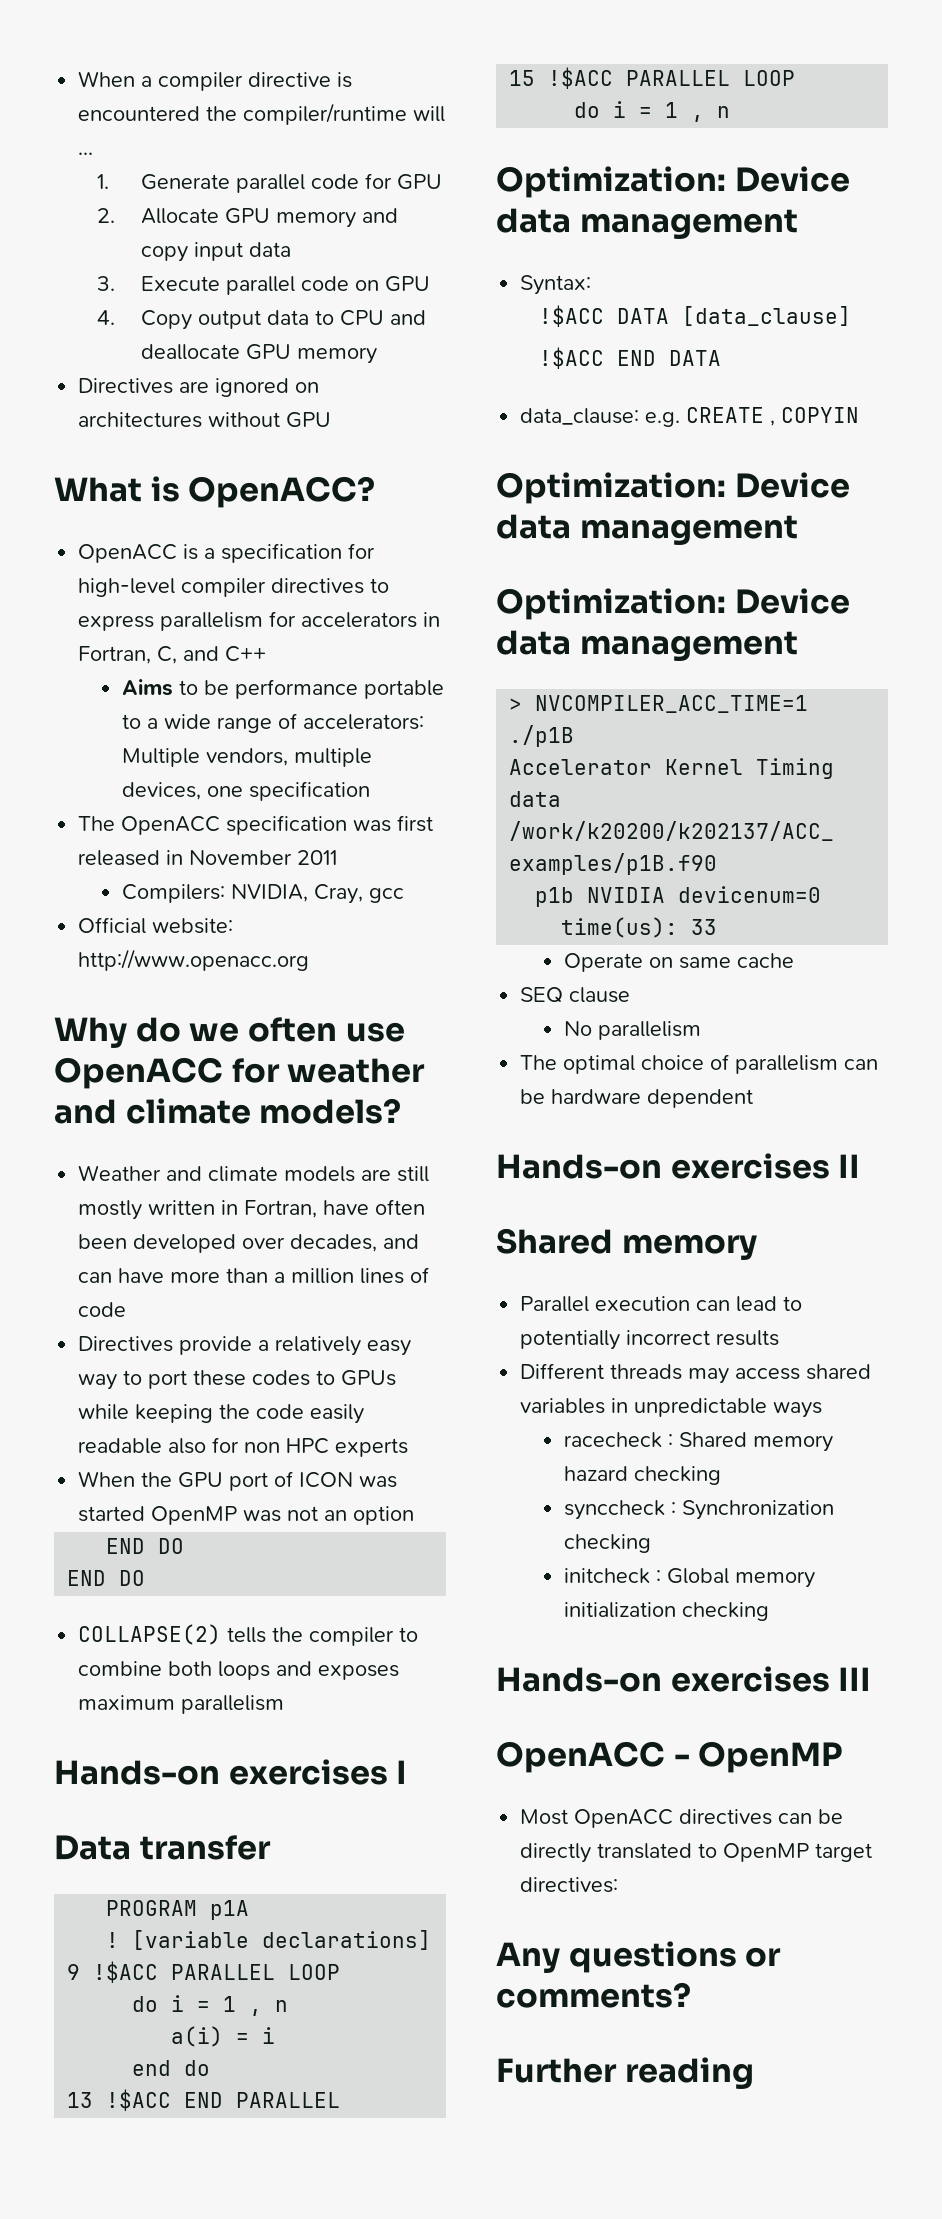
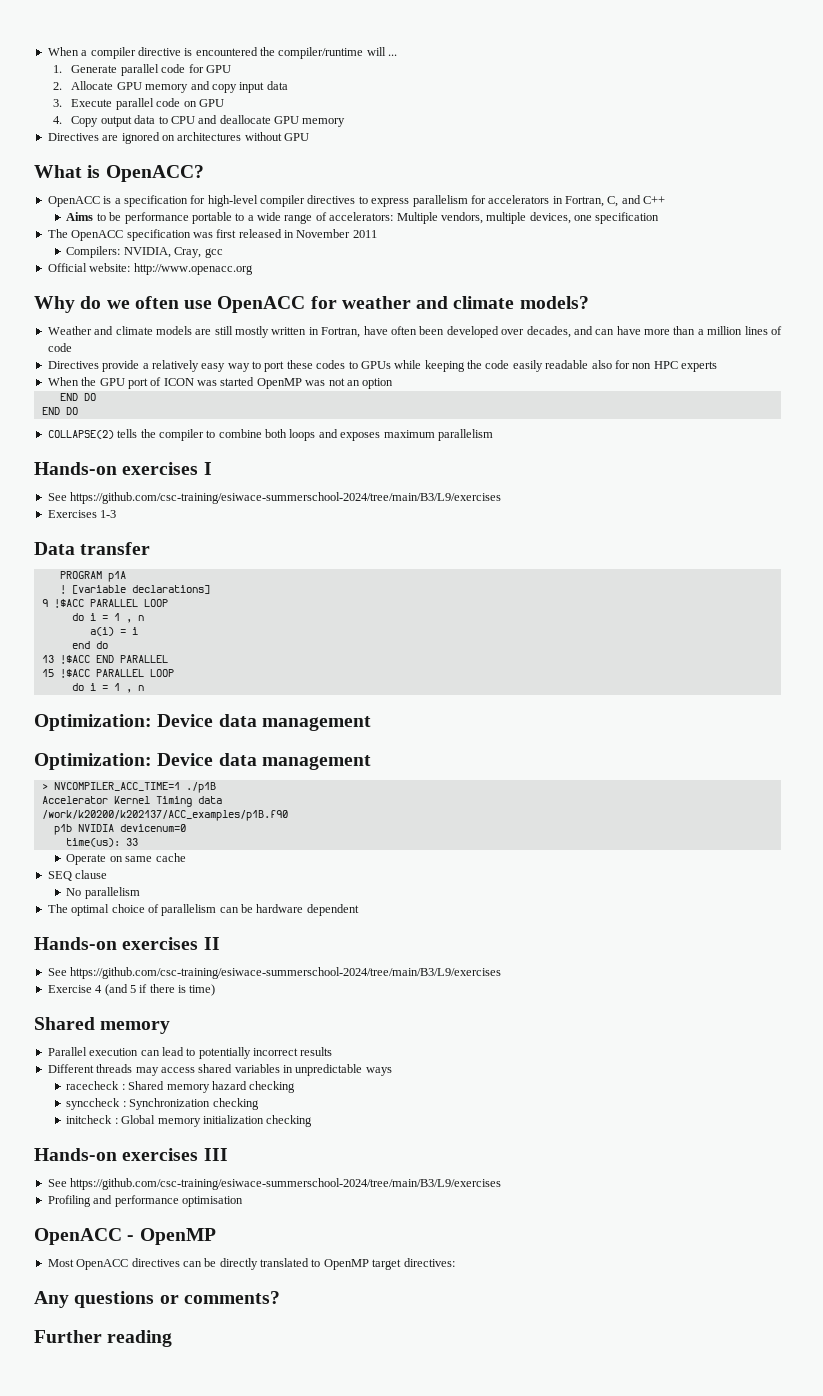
  Hands-on exercises I
+ See https://github.com/csc-training/esiwace-summerschool-2024/tree/main/B3/L9/exercises
+ Exercises 1-3
- Syntax:
- !$ACC DATA [data_clause]
- !$ACC END DATA
- data_clause: e.g. CREATE , COPYIN
- Optimization: Device data management
  Hands-on exercises II
+ See https://github.com/csc-training/esiwace-summerschool-2024/tree/main/B3/L9/exercises
+ Exercise 4 (and 5 if there is time)
  Hands-on exercises III
+ See https://github.com/csc-training/esiwace-summerschool-2024/tree/main/B3/L9/exercises
+ Profiling and performance optimisation

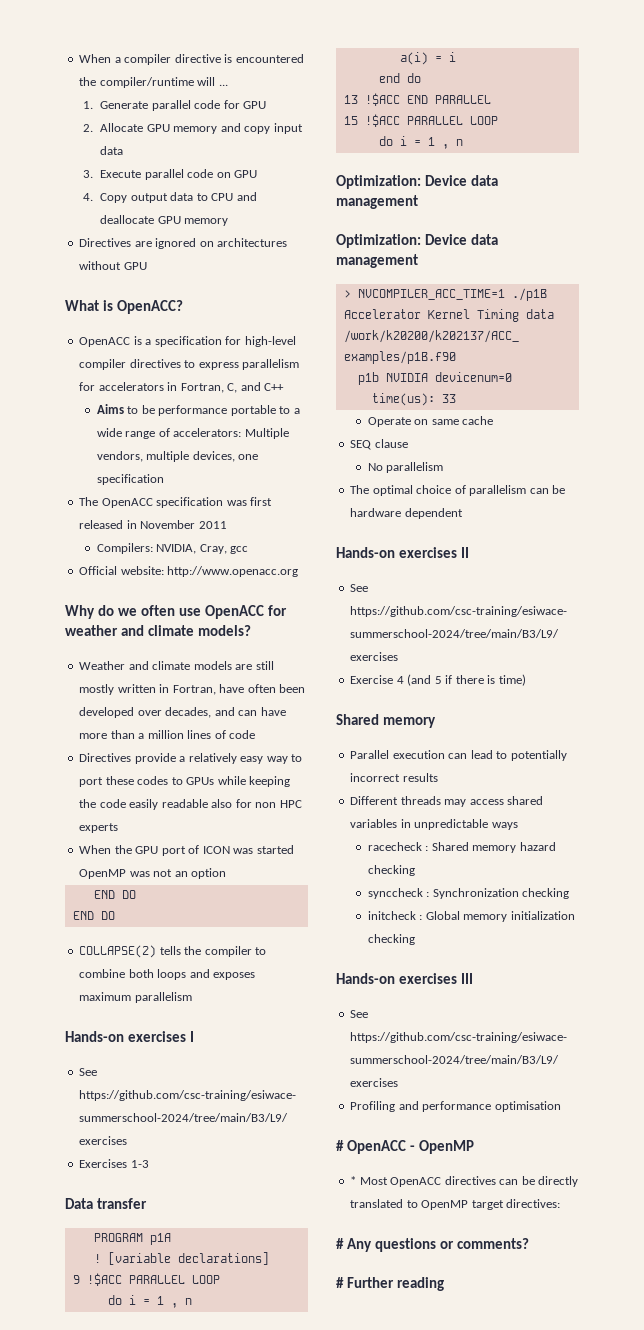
- OpenACC - OpenMP
+ # OpenACC - OpenMP
- Most OpenACC directives can be directly translated to OpenMP target directives:
+ * Most OpenACC directives can be directly translated to OpenMP target directives:
- Any questions or comments?
+ # Any questions or comments?
- Further reading
+ # Further reading

